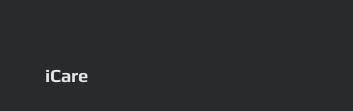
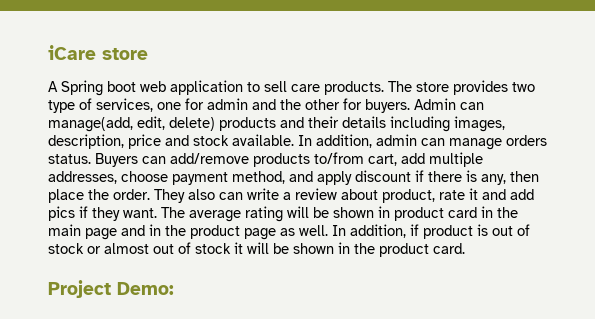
- iCare
+ iCare store
+ A Spring boot web application to sell care products. The store provides two type of services, one for admin and the other for buyers. Admin can manage(add, edit, delete) products and their details including images, description, price and stock available. In addition, admin can manage orders status. Buyers can add/remove products to/from cart, add multiple addresses, choose payment method, and apply discount if there is any, then place the order. They also can write a review about product, rate it and add pics if they want. The average rating will be shown in product card in the main page and in the product page as well. In addition, if product is out of stock or almost out of stock it will be shown in the product card.
+ Project Demo:

